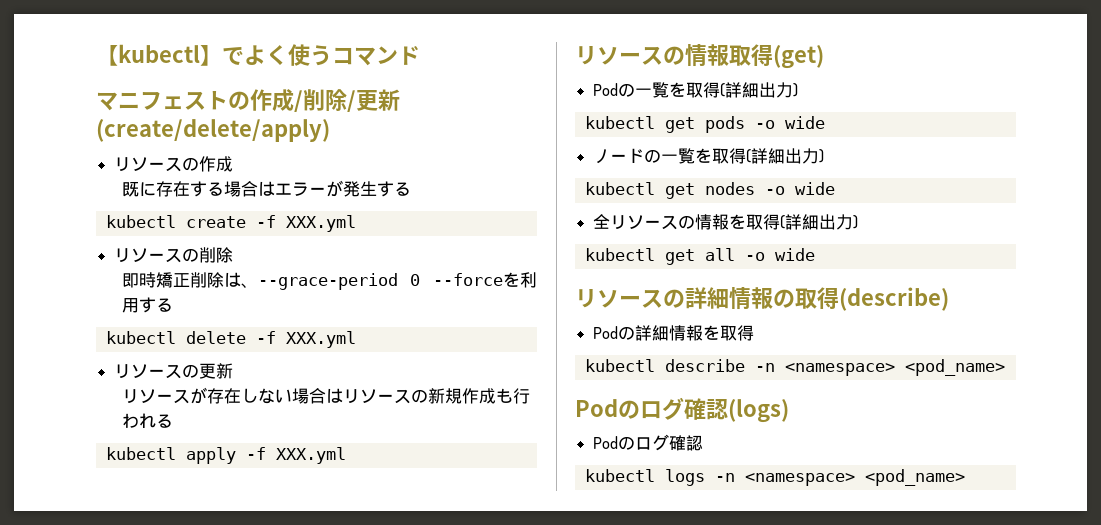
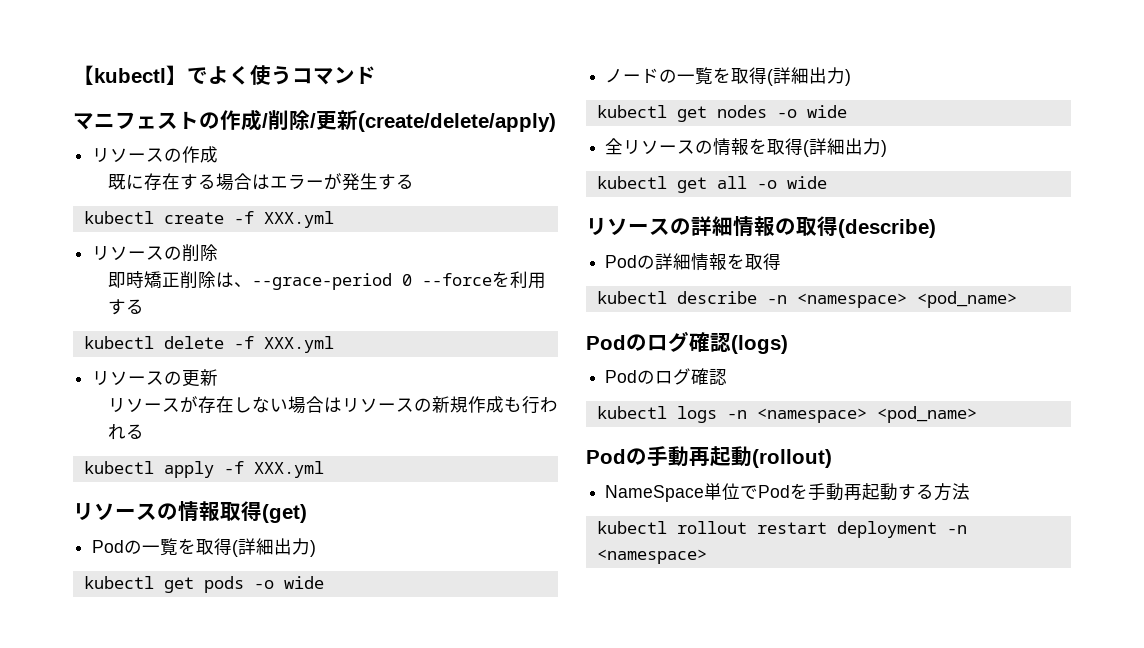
+ Podの手動再起動(rollout)
+ NameSpace単位でPodを手動再起動する方法
+ kubectl rollout restart deployment -n <namespace>

